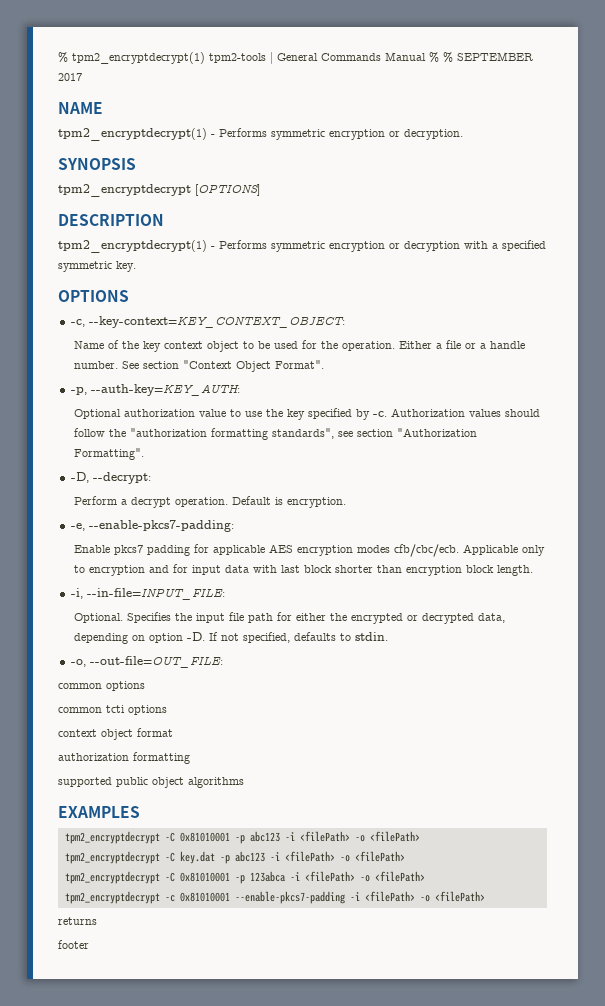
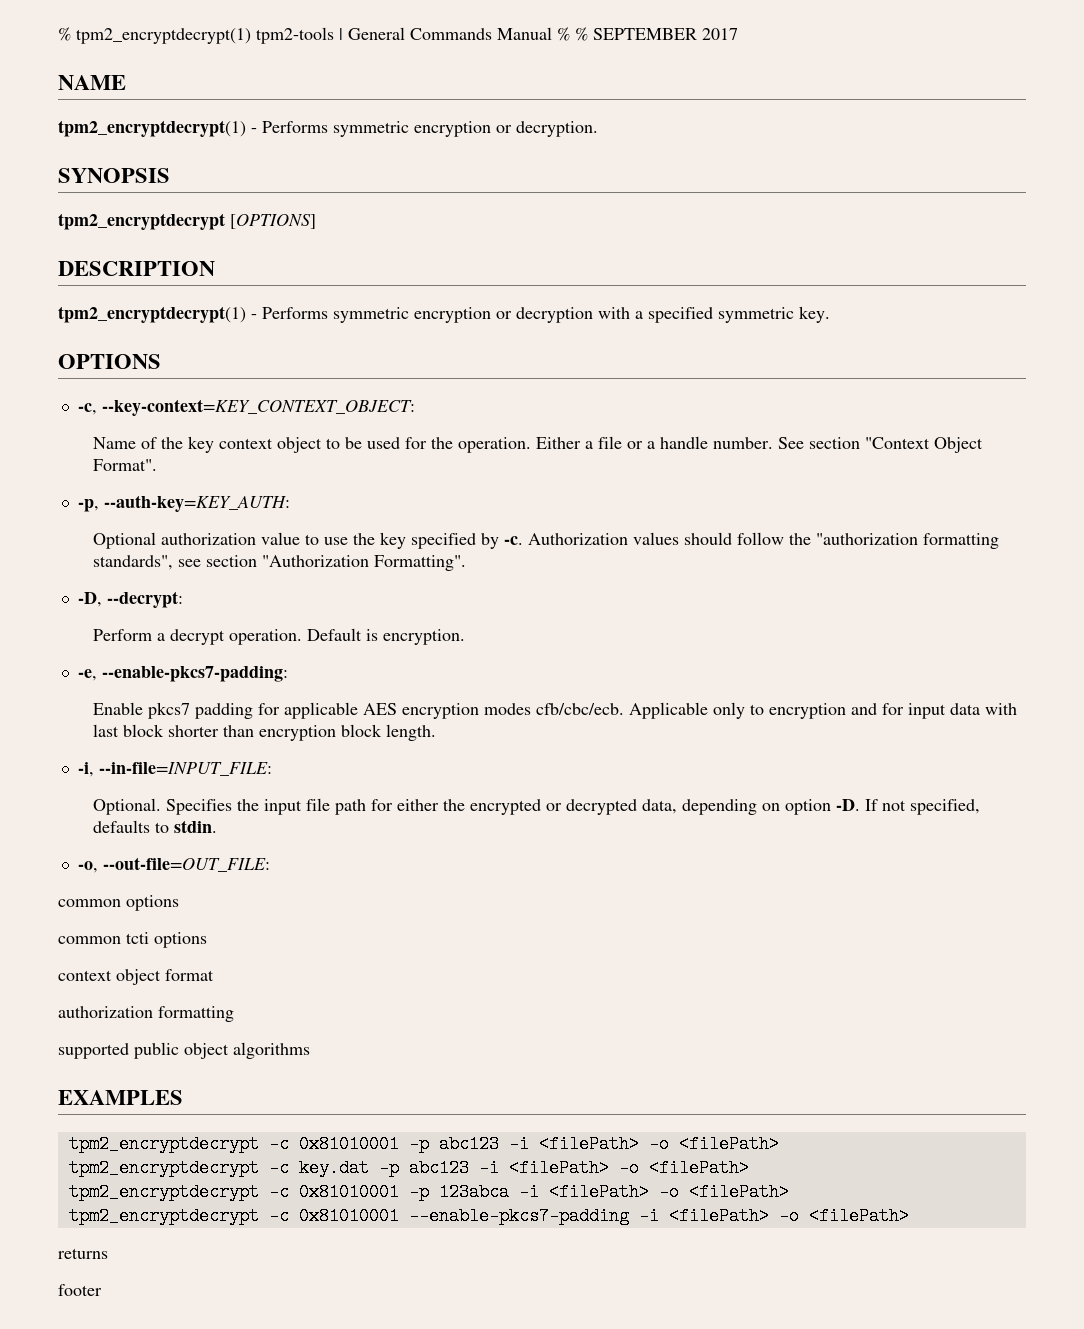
- tpm2_encryptdecrypt -C 0x81010001 -p abc123 -i <filePath> -o <filePath>
+ tpm2_encryptdecrypt -c 0x81010001 -p abc123 -i <filePath> -o <filePath>
- tpm2_encryptdecrypt -C key.dat -p abc123 -i <filePath> -o <filePath>
+ tpm2_encryptdecrypt -c key.dat -p abc123 -i <filePath> -o <filePath>
- tpm2_encryptdecrypt -C 0x81010001 -p 123abca -i <filePath> -o <filePath>
+ tpm2_encryptdecrypt -c 0x81010001 -p 123abca -i <filePath> -o <filePath>

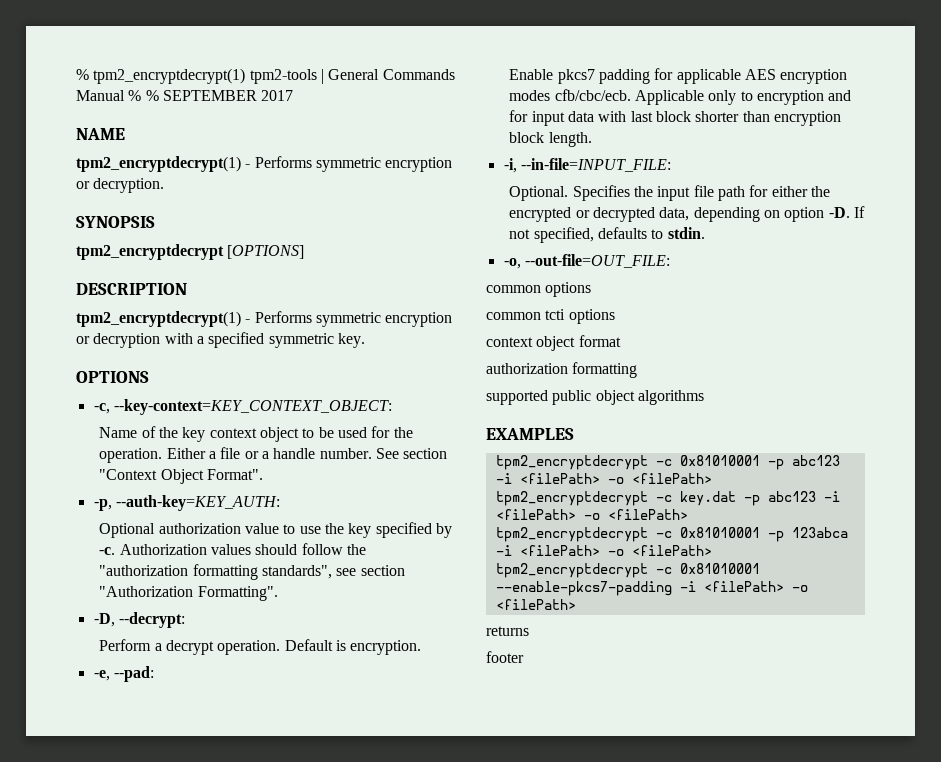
- -e, --enable-pkcs7-padding:
+ -e, --pad:

